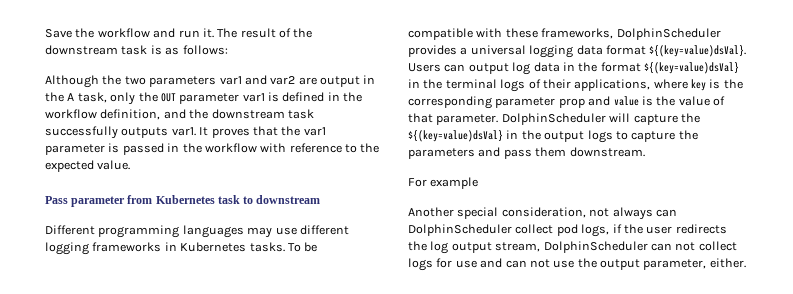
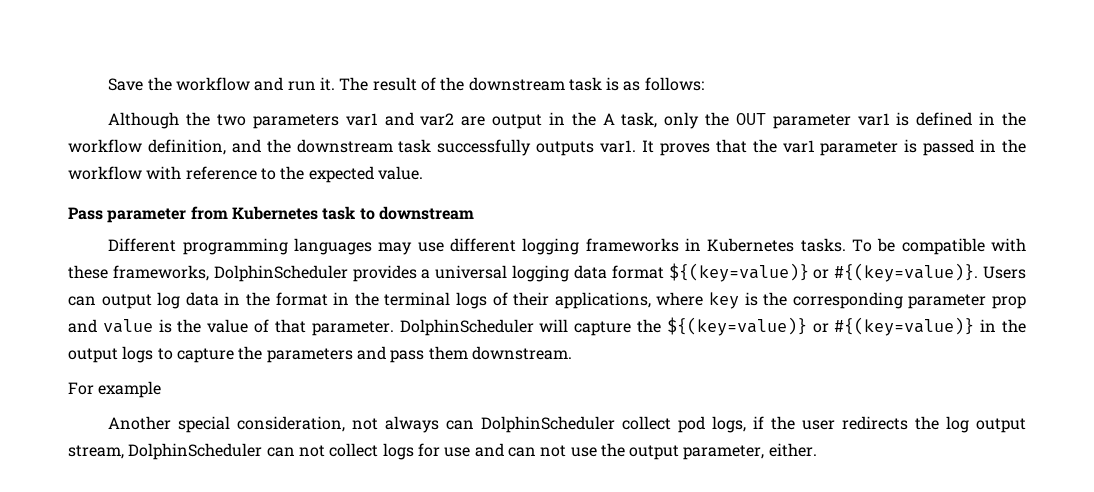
- To be compatible with these frameworks, DolphinScheduler provides a universal logging data format ${(key=value)dsVal}.
+ To be compatible with these frameworks, DolphinScheduler provides a universal logging data format ${(key=value)} or #{(key=value)}.
- Users can output log data in the format ${(key=value)dsVal} in the terminal logs of their applications, where key is the corresponding parameter prop and value is the value of that parameter.
+ Users can output log data in the format in the terminal logs of their applications, where key is the corresponding parameter prop and value is the value of that parameter.
- DolphinScheduler will capture the ${(key=value)dsVal} in the output logs to capture the parameters and pass them downstream.
+ DolphinScheduler will capture the ${(key=value)} or #{(key=value)} in the output logs to capture the parameters and pass them downstream.

